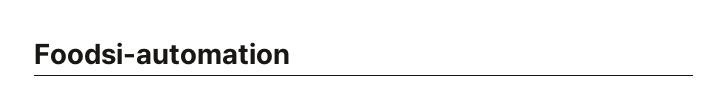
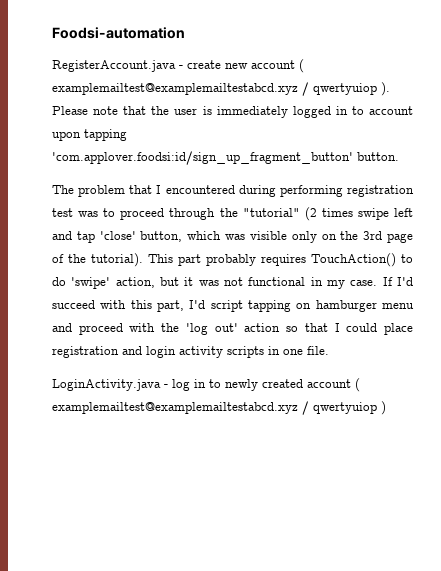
+ RegisterAccount.java - create new account ( examplemailtest@examplemailtestabcd.xyz / qwertyuiop ). Please note that the user is immediately logged in to account upon tapping 'com.applover.foodsi:id/sign_up_fragment_button' button.
+ The problem that I encountered during performing registration test was to proceed through the "tutorial" (2 times swipe left and tap 'close' button, which was visible only on the 3rd page of the tutorial). This part probably requires TouchAction() to do 'swipe' action, but it was not functional in my case. If I'd succeed with this part, I'd script tapping on hamburger menu and proceed with the 'log out' action so that I could place registration and login activity scripts in one file.
+ LoginActivity.java - log in to newly created account ( examplemailtest@examplemailtestabcd.xyz / qwertyuiop )

